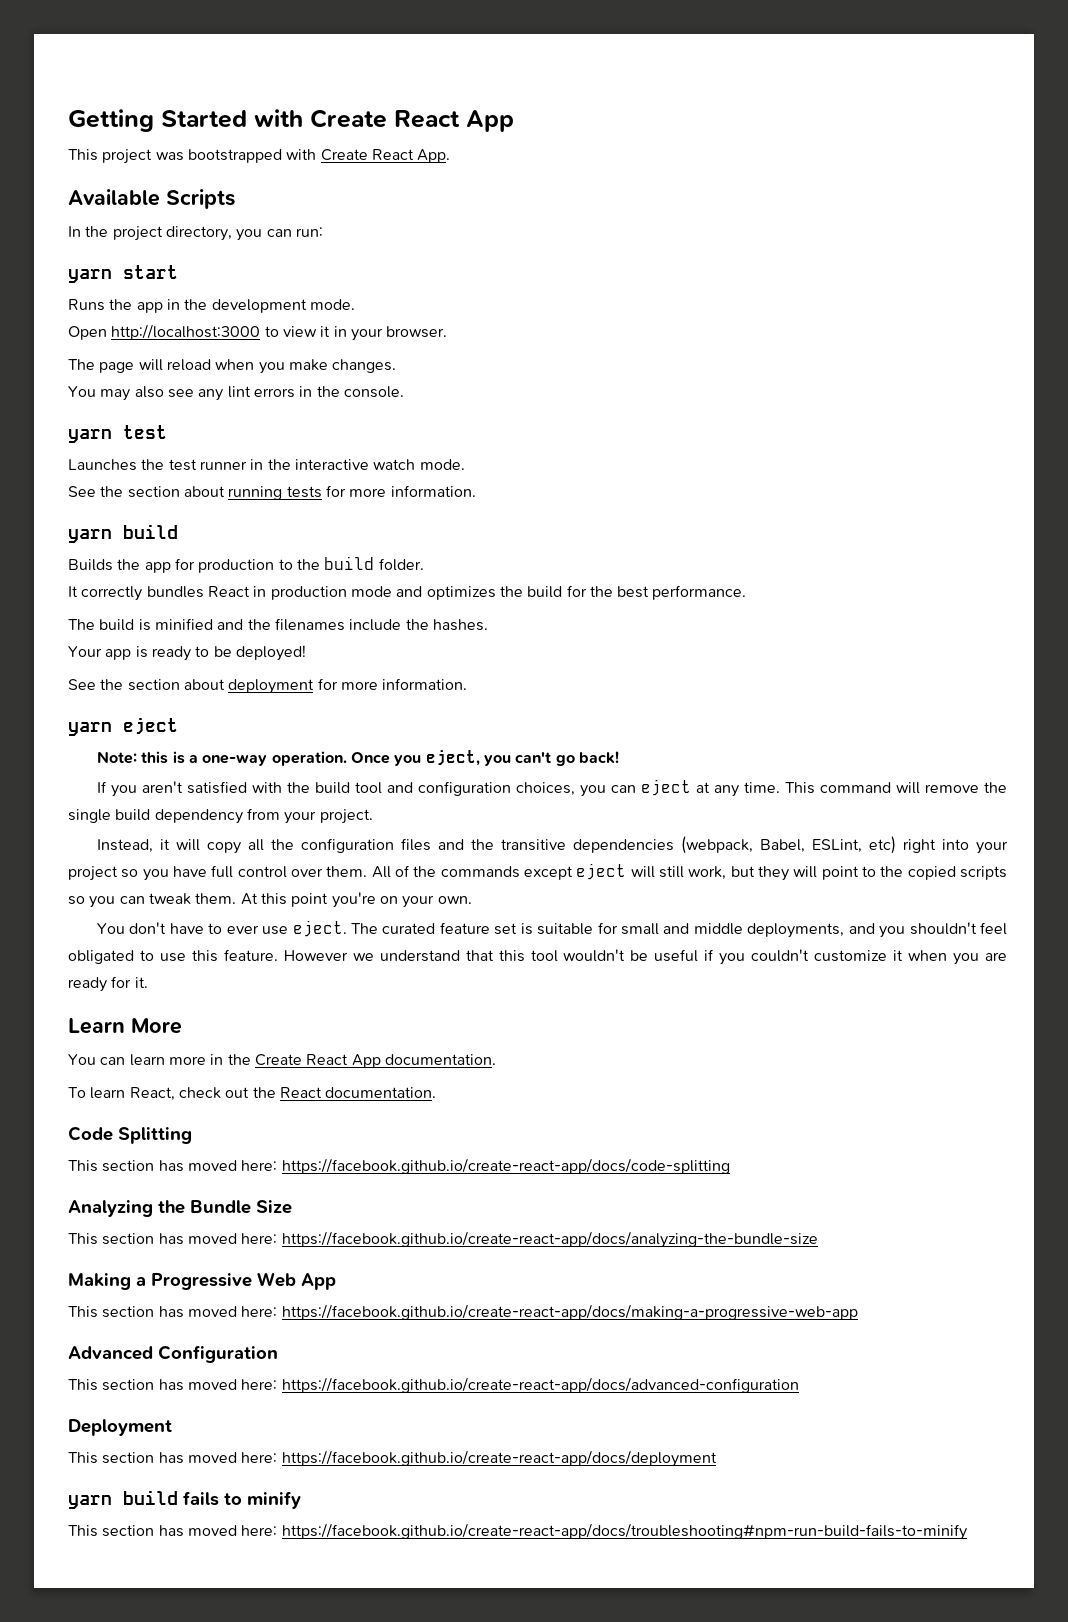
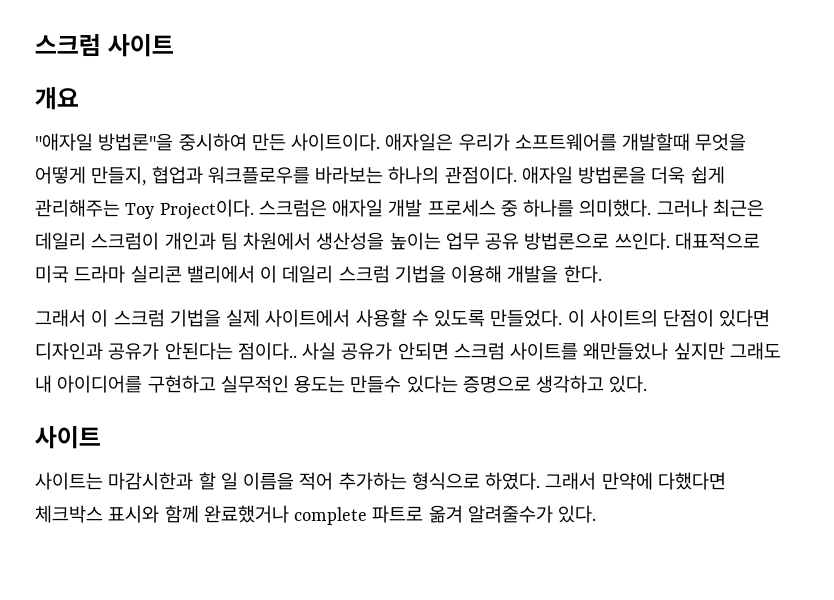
- Getting Started with Create React App
- This project was bootstrapped with Create React App.
- Available Scripts
- In the project directory, you can run:
- yarn start
- Runs the app in the development mode.
- Open http://localhost:3000 to view it in your browser.
- The page will reload when you make changes.
- You may also see any lint errors in the console.
- yarn test
- Launches the test runner in the interactive watch mode.
- See the section about running tests for more information.
- yarn build
- Builds the app for production to the build folder.
- It correctly bundles React in production mode and optimizes the build for the best performance.
- The build is minified and the filenames include the hashes.
- Your app is ready to be deployed!
- See the section about deployment for more information.
- yarn eject
- Note: this is a one-way operation. Once you eject, you can't go back!
- If you aren't satisfied with the build tool and configuration choices, you can eject at any time. This command will remove the single build dependency from your project.
- Instead, it will copy all the configuration files and the transitive dependencies (webpack, Babel, ESLint, etc) right into your project so you have full control over them. All of the commands except eject will still work, but they will point to the copied scripts so you can tweak them. At this point you're on your own.
- You don't have to ever use eject. The curated feature set is suitable for small and middle deployments, and you shouldn't feel obligated to use this feature. However we understand that this tool wouldn't be useful if you couldn't customize it when you are ready for it.
- Learn More
- You can learn more in the Create React App documentation.
- To learn React, check out the React documentation.
- Code Splitting
- This section has moved here: https://facebook.github.io/create-react-app/docs/code-splitting
- Analyzing the Bundle Size
- This section has moved here: https://facebook.github.io/create-react-app/docs/analyzing-the-bundle-size
- Making a Progressive Web App
- This section has moved here: https://facebook.github.io/create-react-app/docs/making-a-progressive-web-app
- Advanced Configuration
- This section has moved here: https://facebook.github.io/create-react-app/docs/advanced-configuration
- Deployment
- This section has moved here: https://facebook.github.io/create-react-app/docs/deployment
- yarn build fails to minify
- This section has moved here: https://facebook.github.io/create-react-app/docs/troubleshooting#npm-run-build-fails-to-minify
+ 스크럼 사이트
+ 개요
+ "애자일 방법론"을 중시하여 만든 사이트이다. 애자일은 우리가 소프트웨어를 개발할때 무엇을 어떻게 만들지, 협업과 워크플로우를 바라보는 하나의 관점이다. 애자일 방법론을 더욱 쉽게 관리해주는 Toy Project이다. 스크럼은 애자일 개발 프로세스 중 하나를 의미했다. 그러나 최근은 데일리 스크럼이 개인과 팀 차원에서 생산성을 높이는 업무 공유 방법론으로 쓰인다. 대표적으로 미국 드라마 실리콘 밸리에서 이 데일리 스크럼 기법을 이용해 개발을 한다.
+ 그래서 이 스크럼 기법을 실제 사이트에서 사용할 수 있도록 만들었다. 이 사이트의 단점이 있다면 디자인과 공유가 안된다는 점이다.. 사실 공유가 안되면 스크럼 사이트를 왜만들었나 싶지만 그래도 내 아이디어를 구현하고 실무적인 용도는 만들수 있다는 증명으로 생각하고 있다.
+ 사이트
+ 사이트는 마감시한과 할 일 이름을 적어 추가하는 형식으로 하였다. 그래서 만약에 다했다면 체크박스 표시와 함께 완료했거나 complete 파트로 옮겨 알려줄수가 있다.

